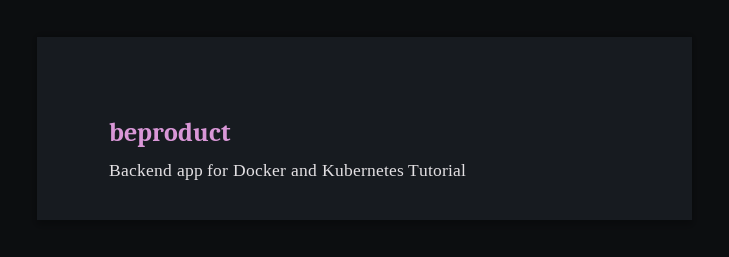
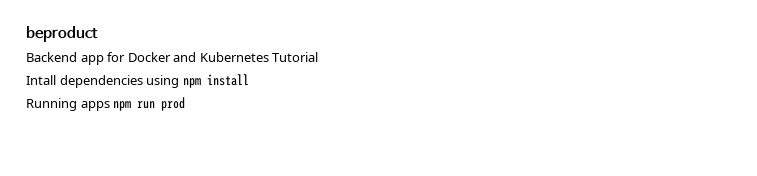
+ Intall dependencies using npm install
+ Running apps npm run prod

